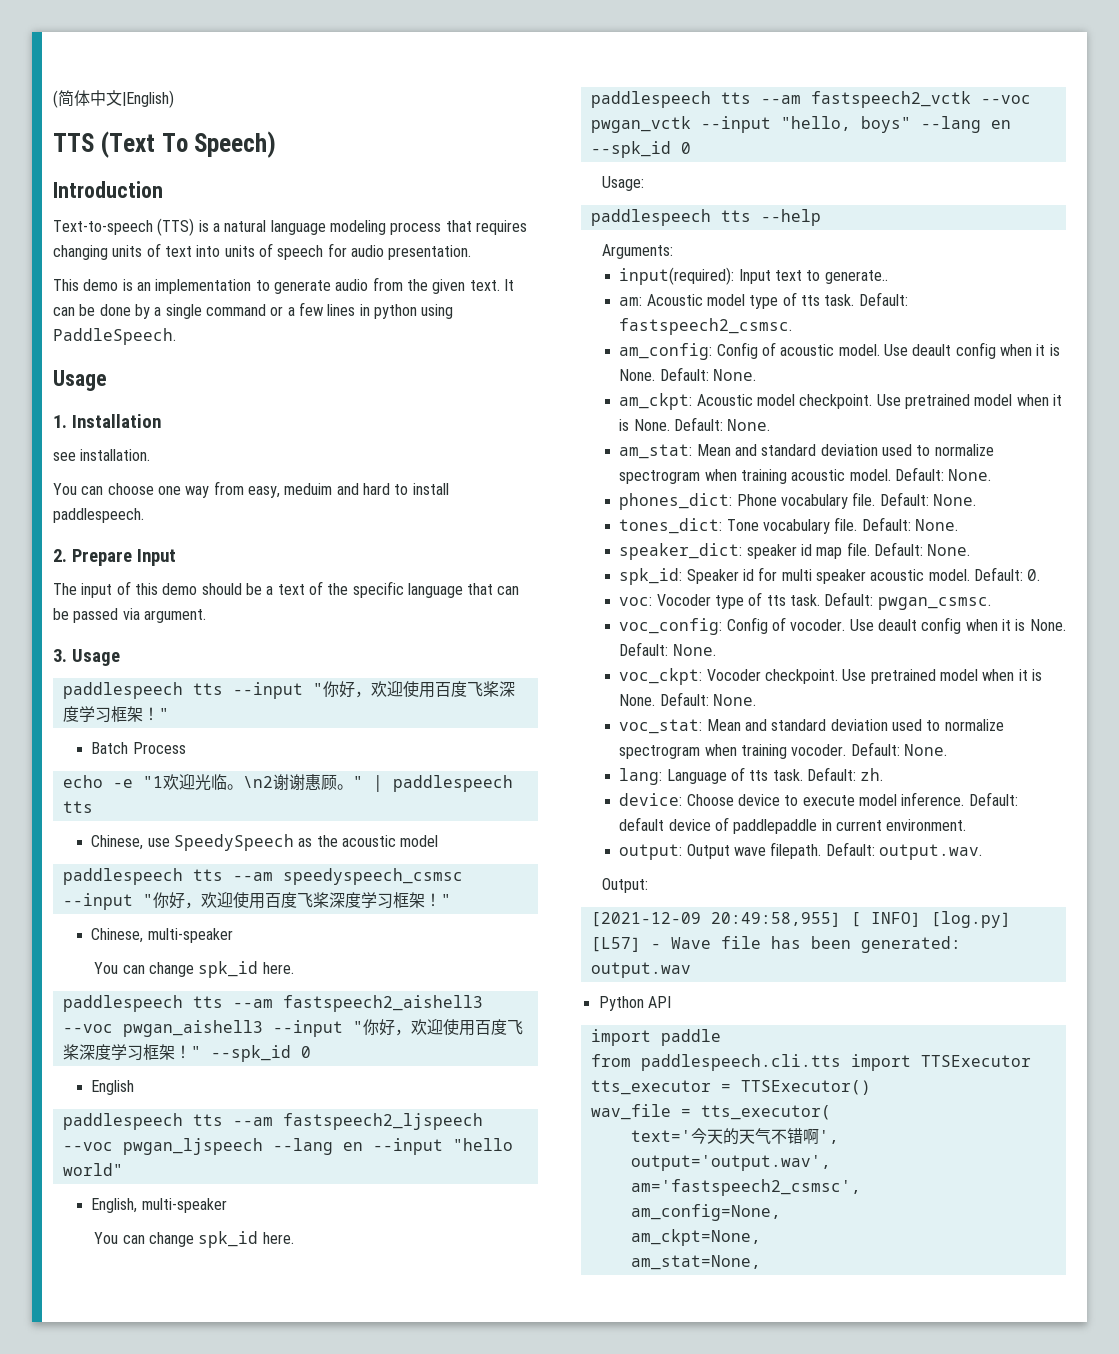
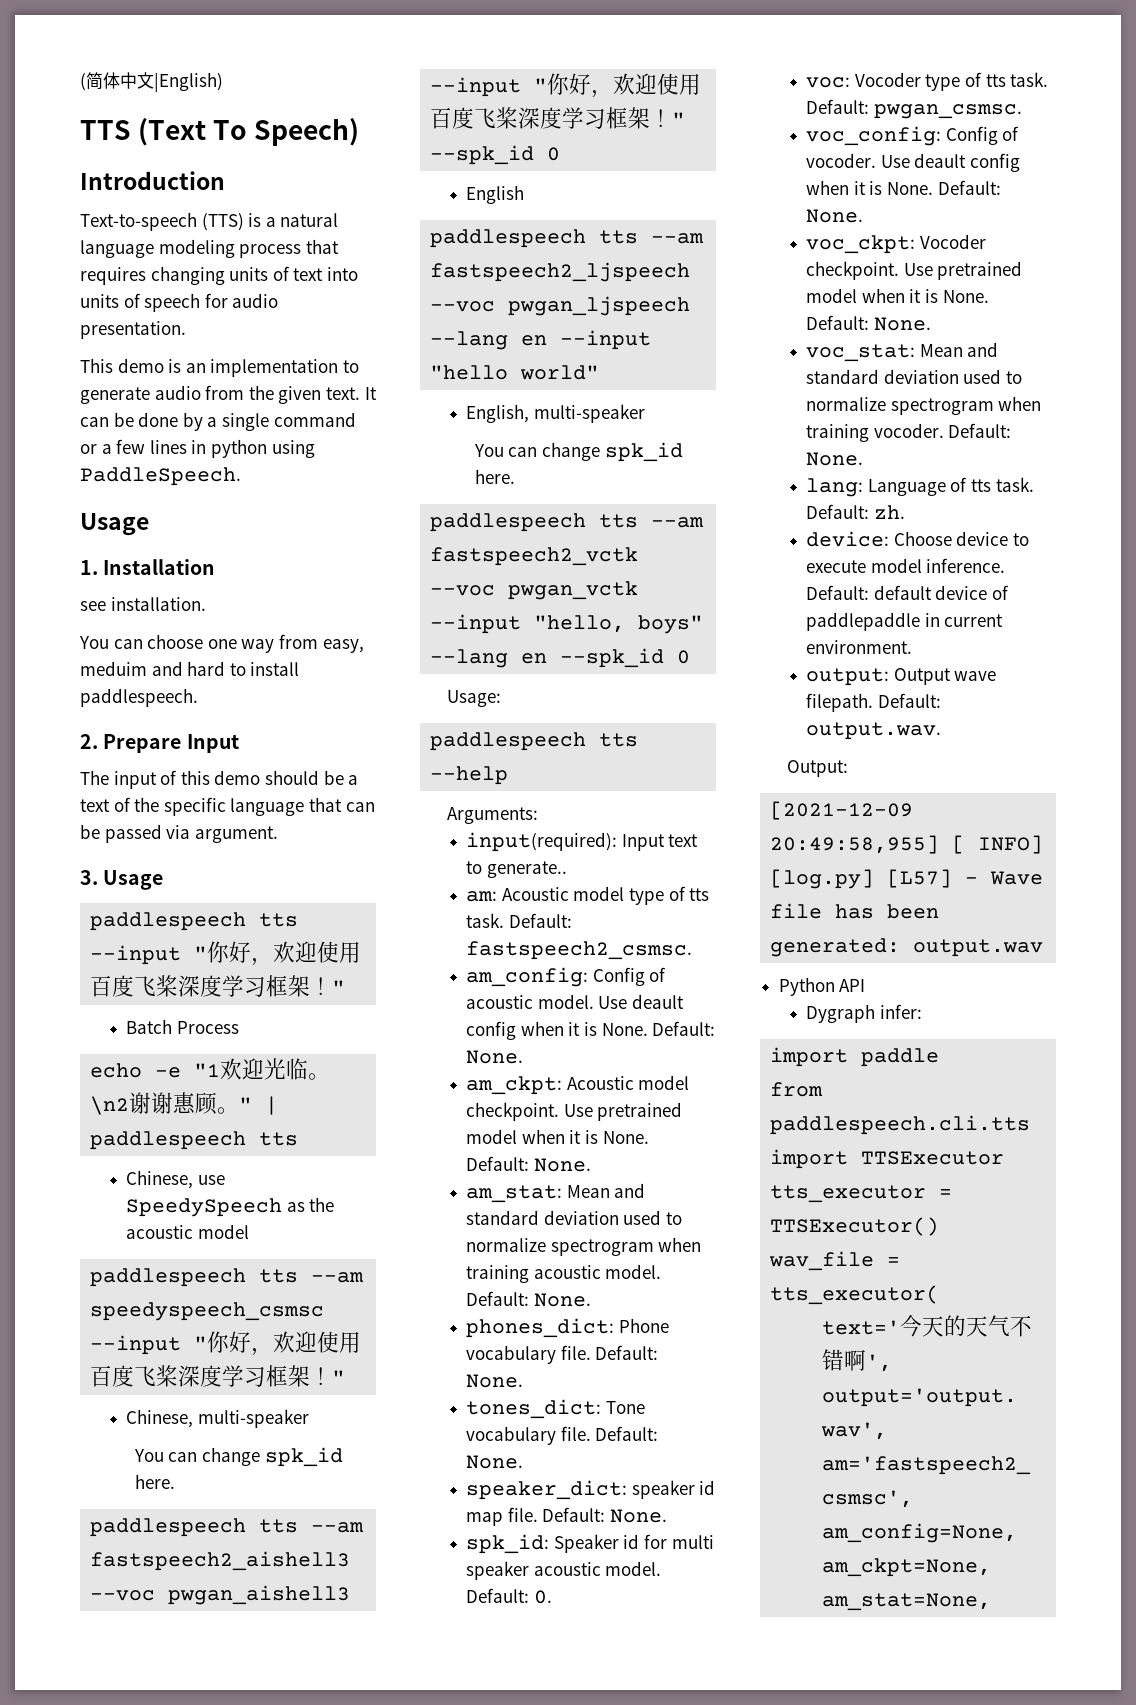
+ Dygraph infer:

